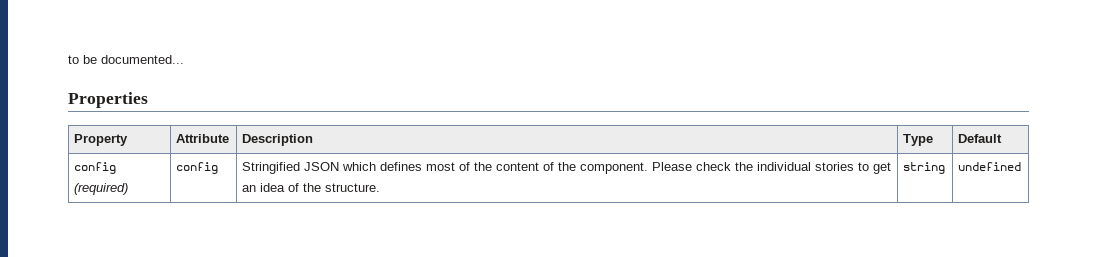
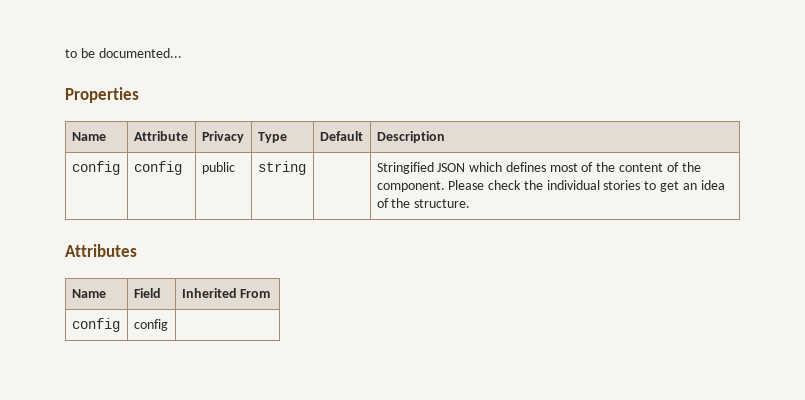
- Property | Attribute | Description | Type | Default
- config (required) | config | Stringified JSON which defines most of the content of the component. Please check the individual stories to get an idea of the structure. | string | undefined
+ Name | Attribute | Privacy | Type | Default | Description
+ config | config | public | string | | Stringified JSON which defines most of the content of the component. Please check the individual stories to get an idea of the structure.
+ Attributes
+ Name | Field | Inherited From
+ config | config |

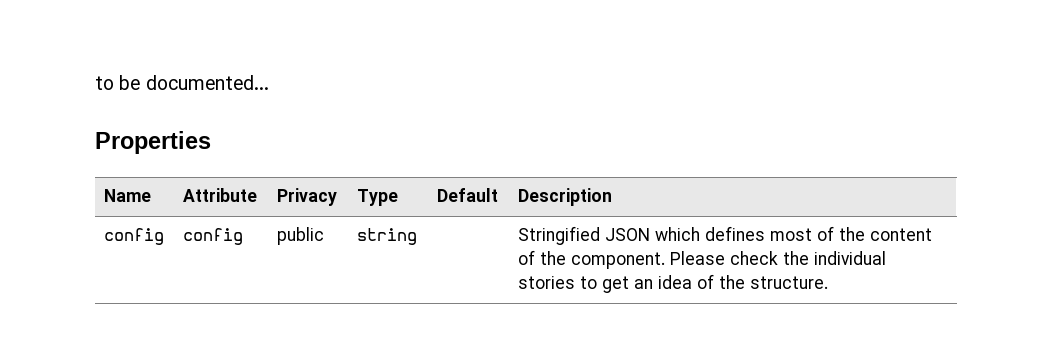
- Attributes
- Name | Field | Inherited From
- config | config |

